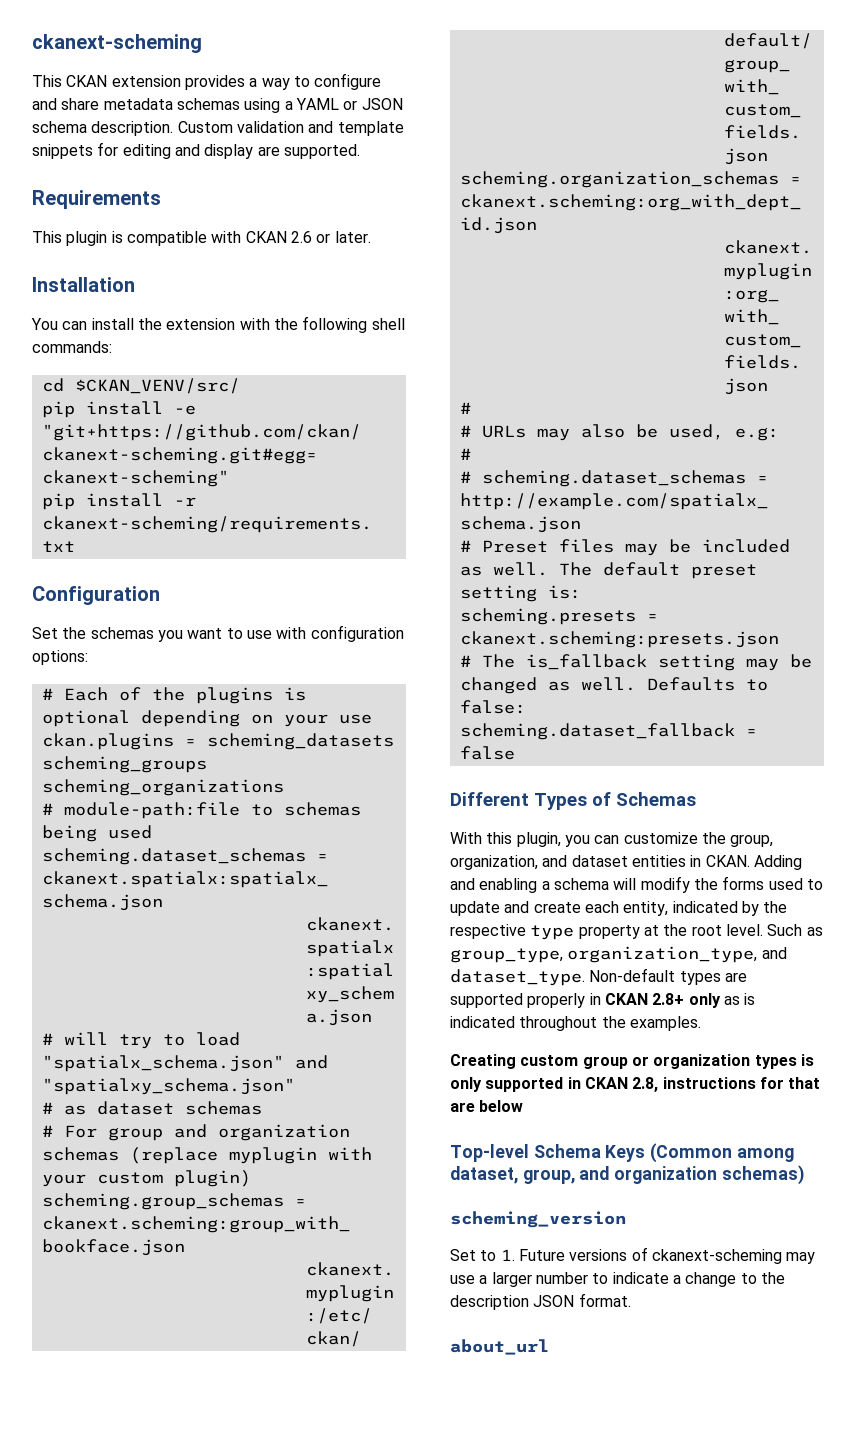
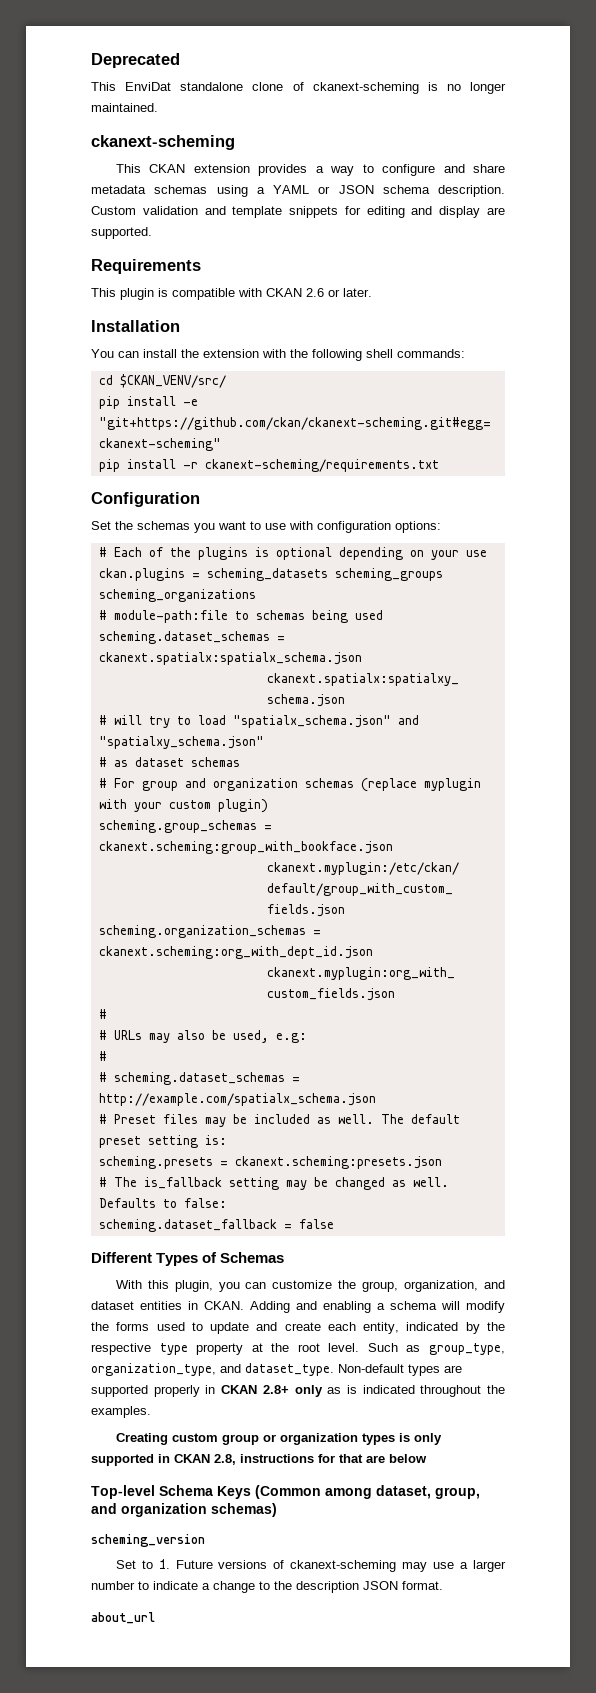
+ Deprecated
+ This EnviDat standalone clone of ckanext-scheming is no longer maintained.

